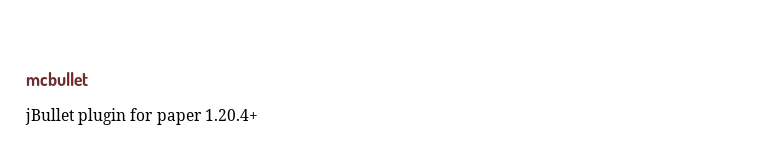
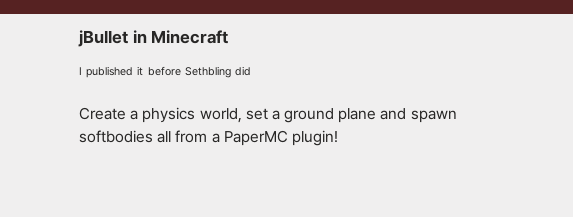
- mcbullet
- jBullet plugin for paper 1.20.4+
+ jBullet in Minecraft
+ I published it before Sethbling did
+ Create a physics world, set a ground plane and spawn softbodies all from a PaperMC plugin!

